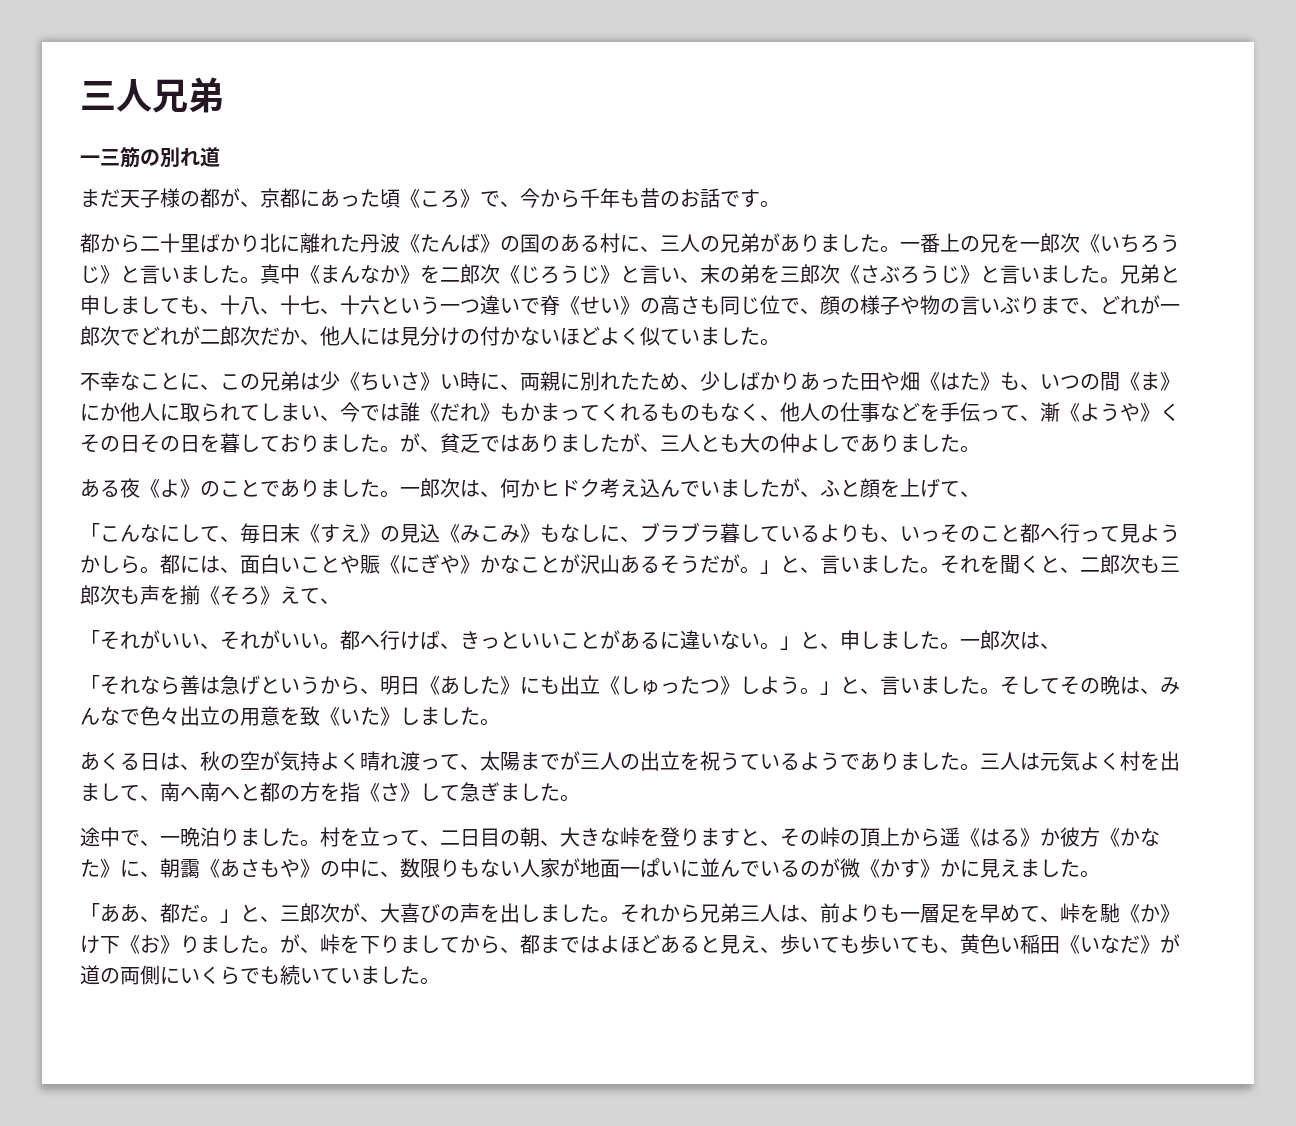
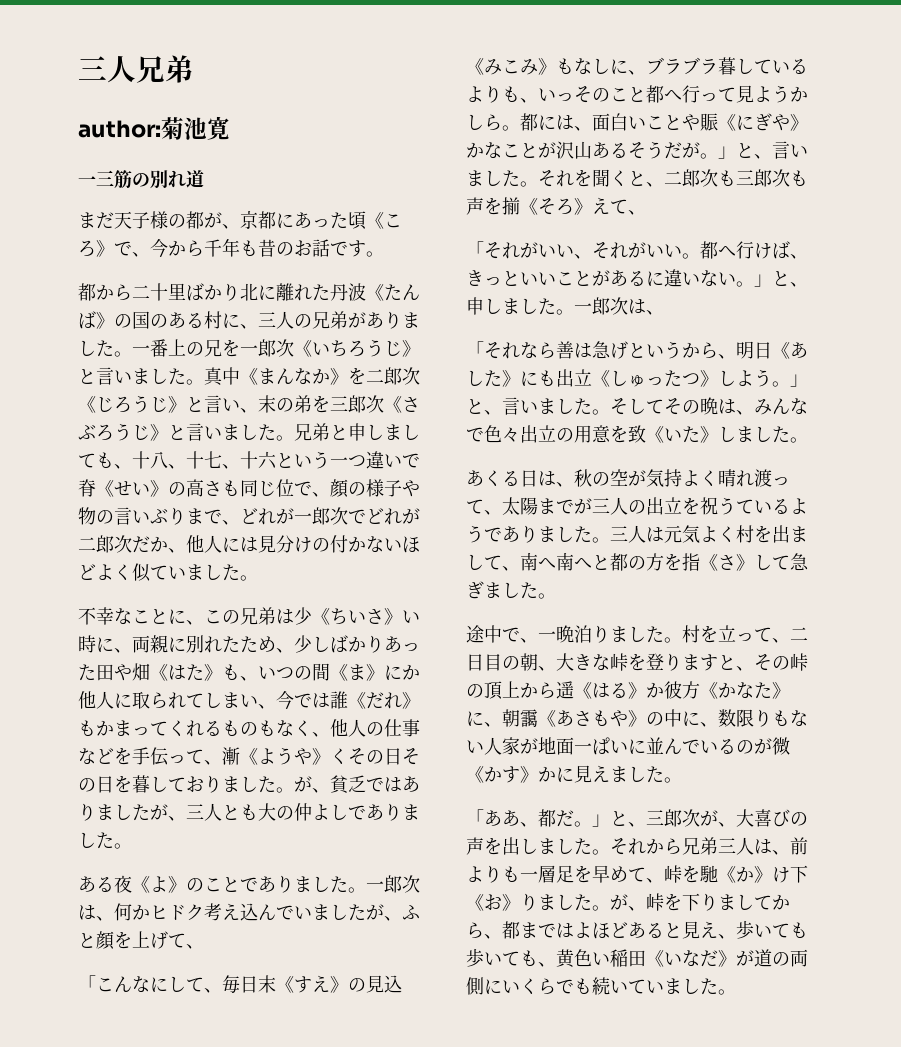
+ author:菊池寛

